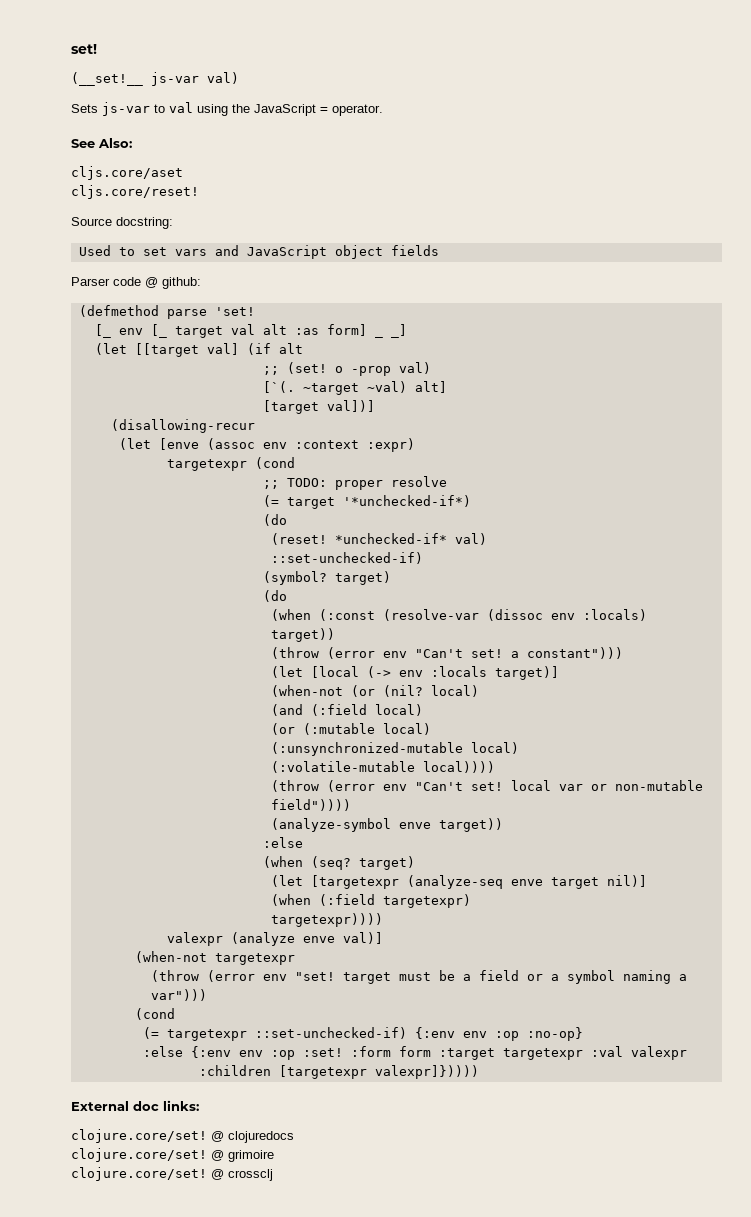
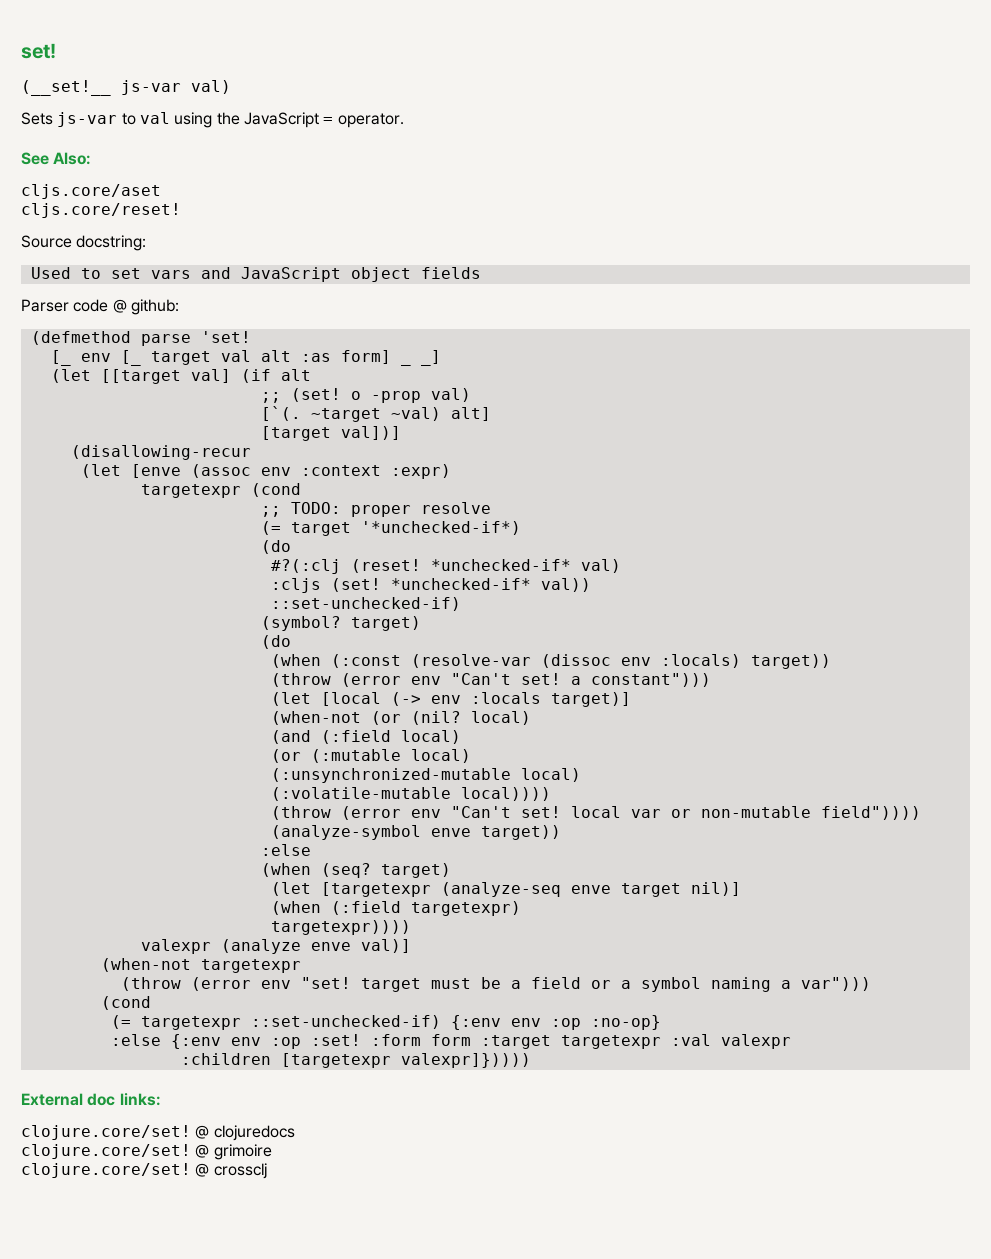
- (reset!
+ #?(:clj (reset!
+ :cljs (set! *unchecked-if* val))

